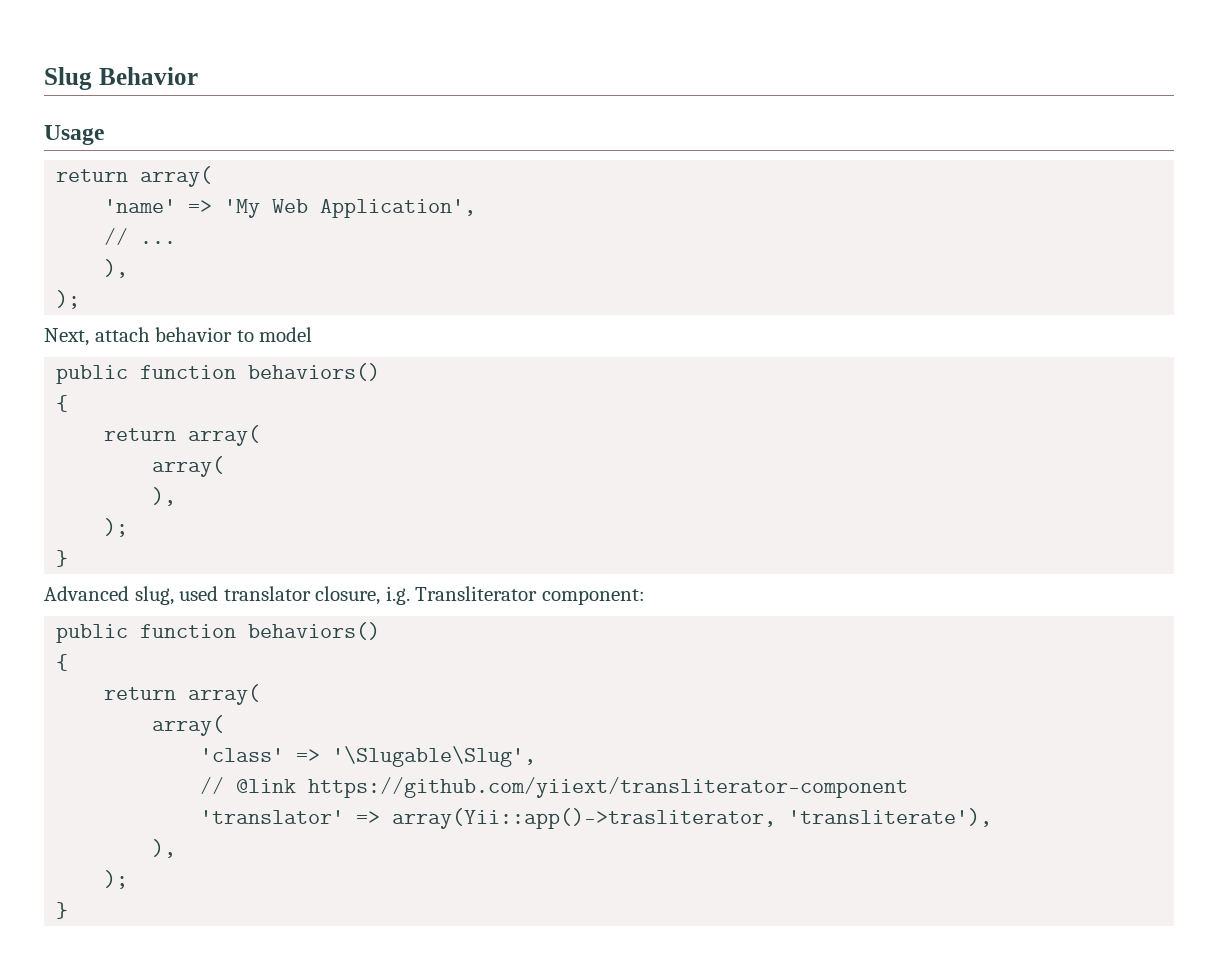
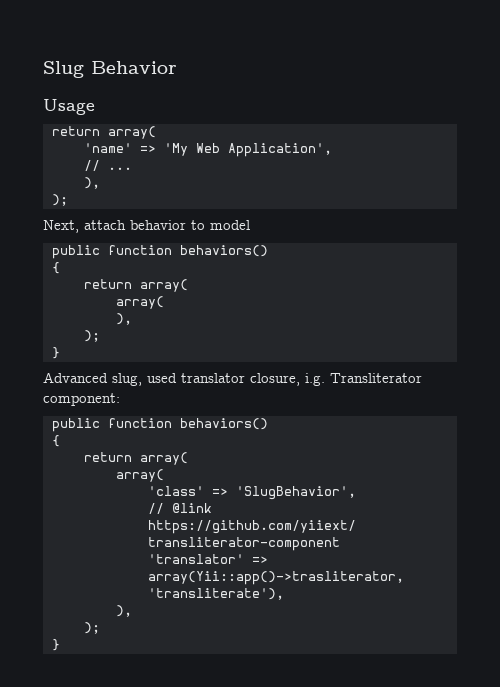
- 'class' => '\Slugable\Slug',
+ 'class' => 'SlugBehavior',

